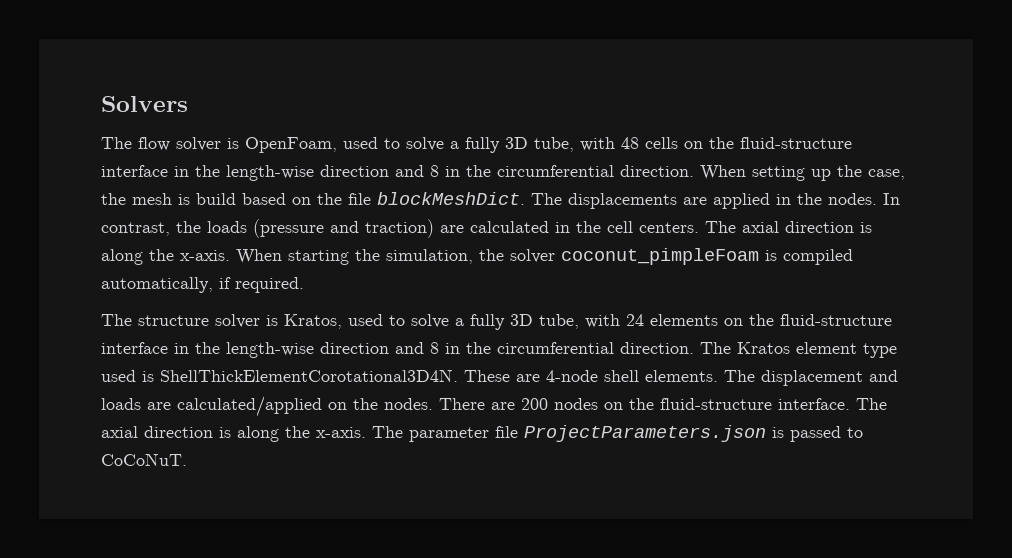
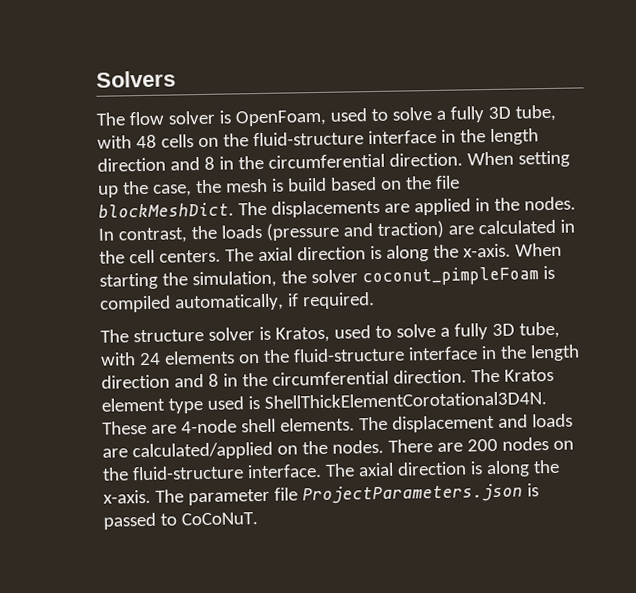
- The flow solver is OpenFoam, used to solve a fully 3D tube, with 48 cells on the fluid-structure interface in the length-wise direction and 8 in the circumferential direction.
+ The flow solver is OpenFoam, used to solve a fully 3D tube, with 48 cells on the fluid-structure interface in the length direction and 8 in the circumferential direction.
- The structure solver is Kratos, used to solve a fully 3D tube, with 24 elements on the fluid-structure interface in the length-wise direction and 8 in the circumferential direction.
+ The structure solver is Kratos, used to solve a fully 3D tube, with 24 elements on the fluid-structure interface in the length direction and 8 in the circumferential direction.

